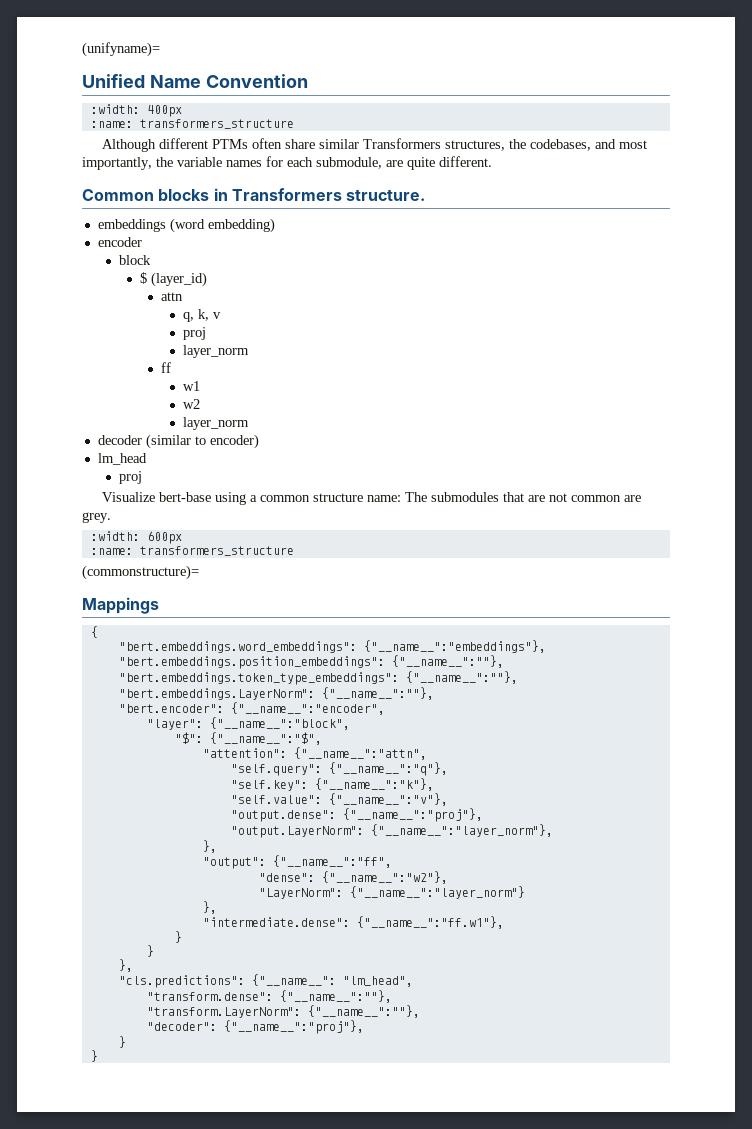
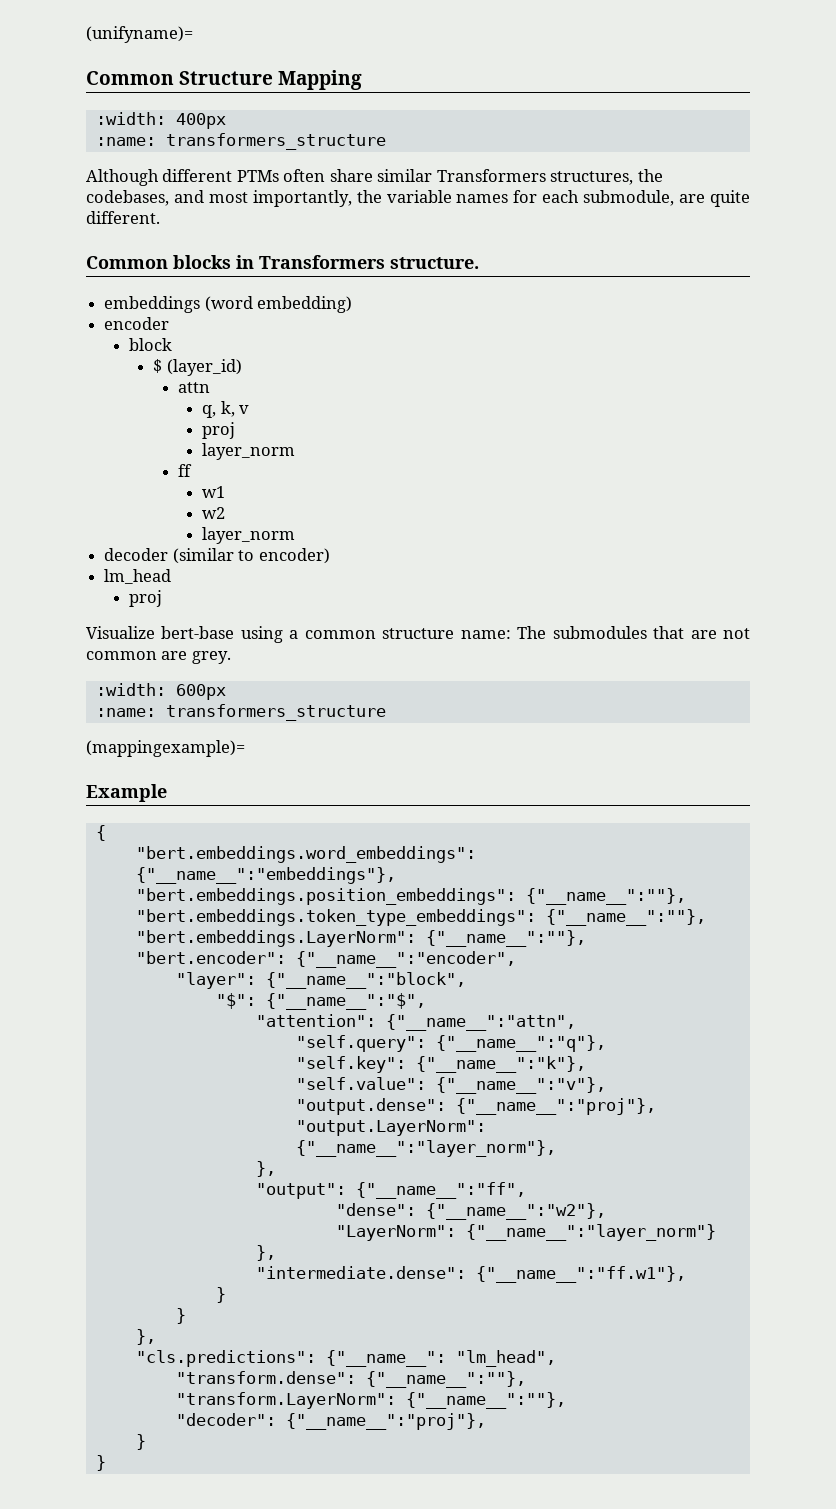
- Unified Name Convention
+ Common Structure Mapping
- (commonstructure)=
- Mappings
+ (mappingexample)=
+ Example

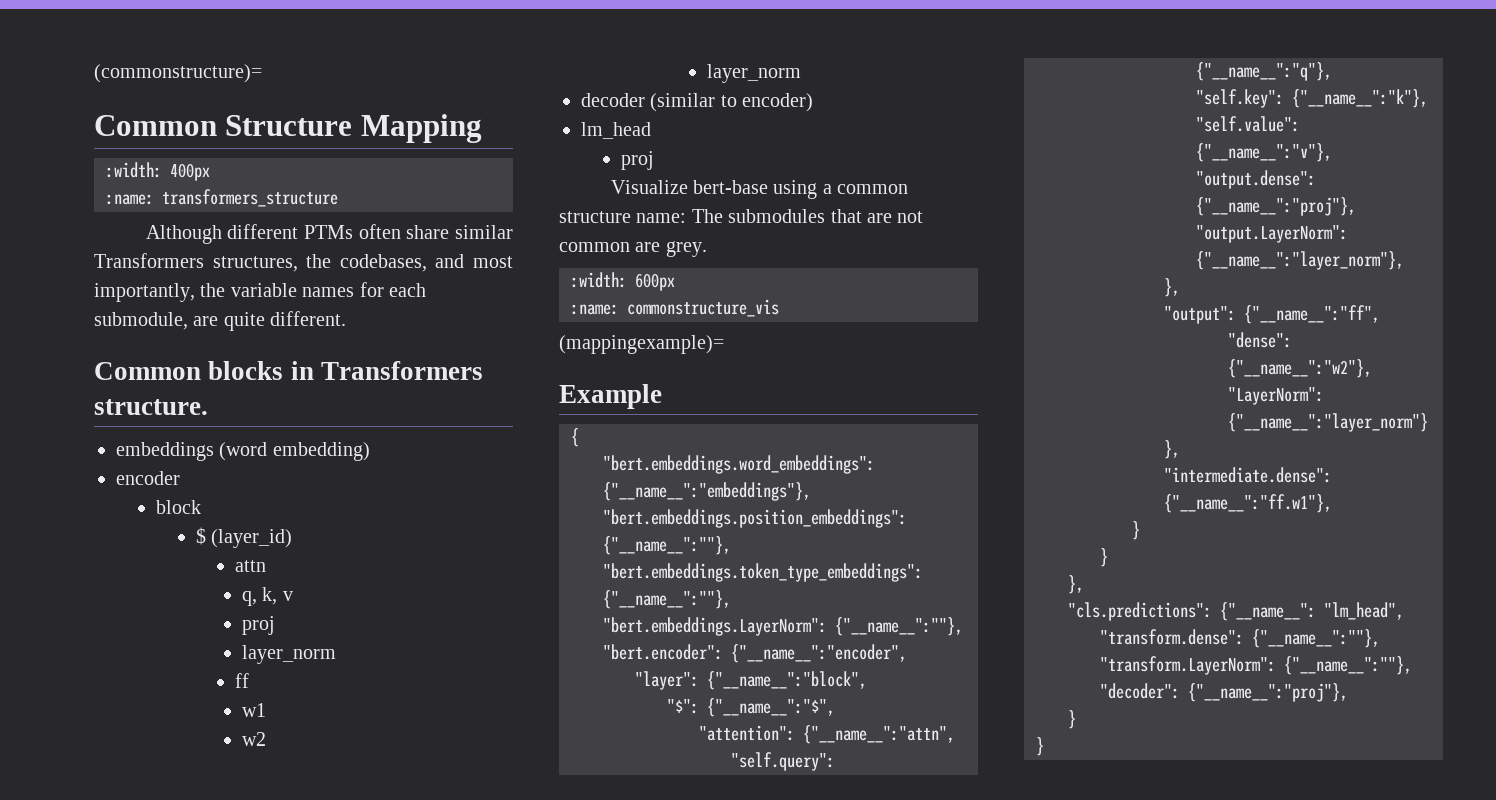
- (unifyname)=
+ (commonstructure)=
  :width: 600px
- :name: transformers_structure
+ :name: commonstructure_vis

